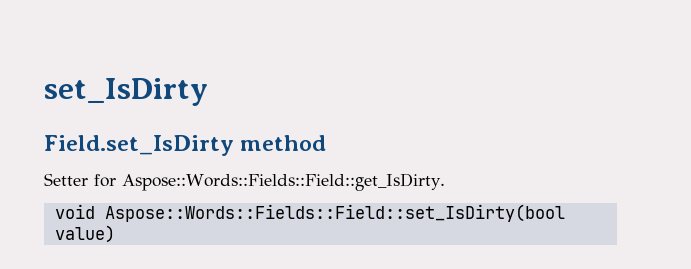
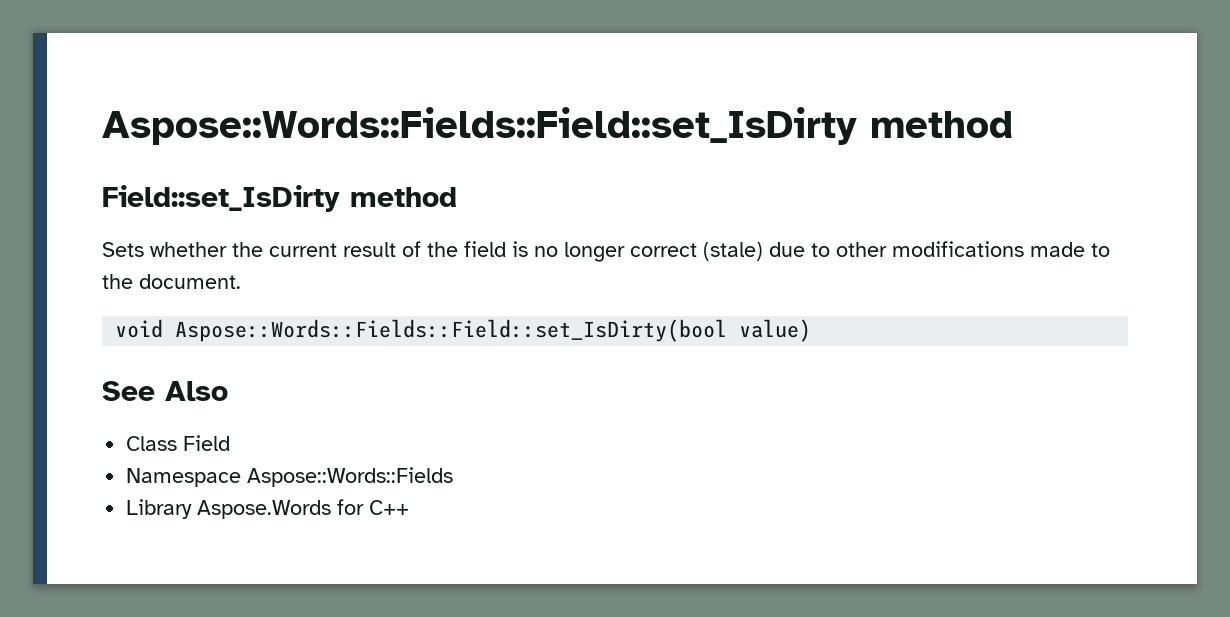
- set_IsDirty
- Field.set_IsDirty method
- Setter for Aspose::Words::Fields::Field::get_IsDirty.
+ Aspose::Words::Fields::Field::set_IsDirty method
+ Field::set_IsDirty method
+ Sets whether the current result of the field is no longer correct (stale) due to other modifications made to the document.
  void Aspose::Words::Fields::Field::set_IsDirty(bool value)
+ See Also
+ Class Field
+ Namespace Aspose::Words::Fields
+ Library Aspose.Words for C++

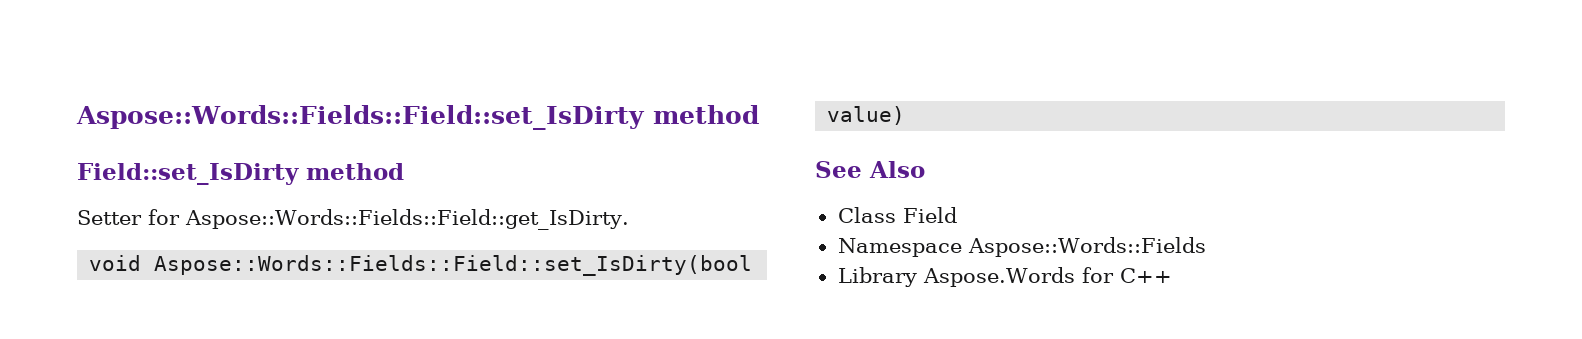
- Sets whether the current result of the field is no longer correct (stale) due to other modifications made to the document.
+ Setter for Aspose::Words::Fields::Field::get_IsDirty.

